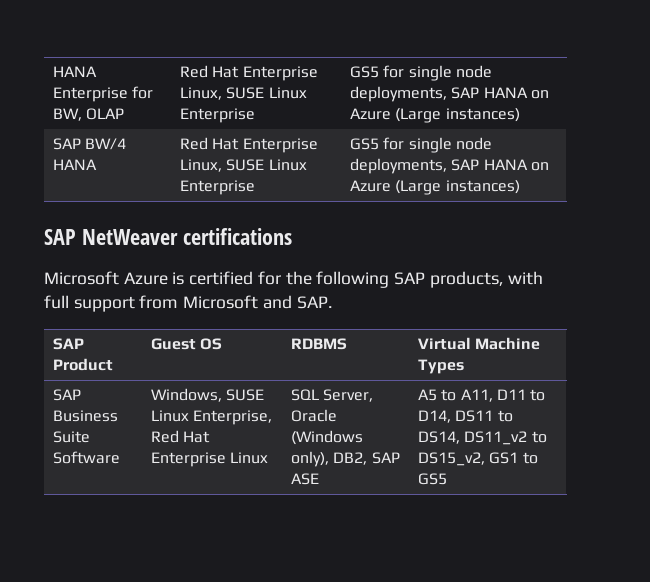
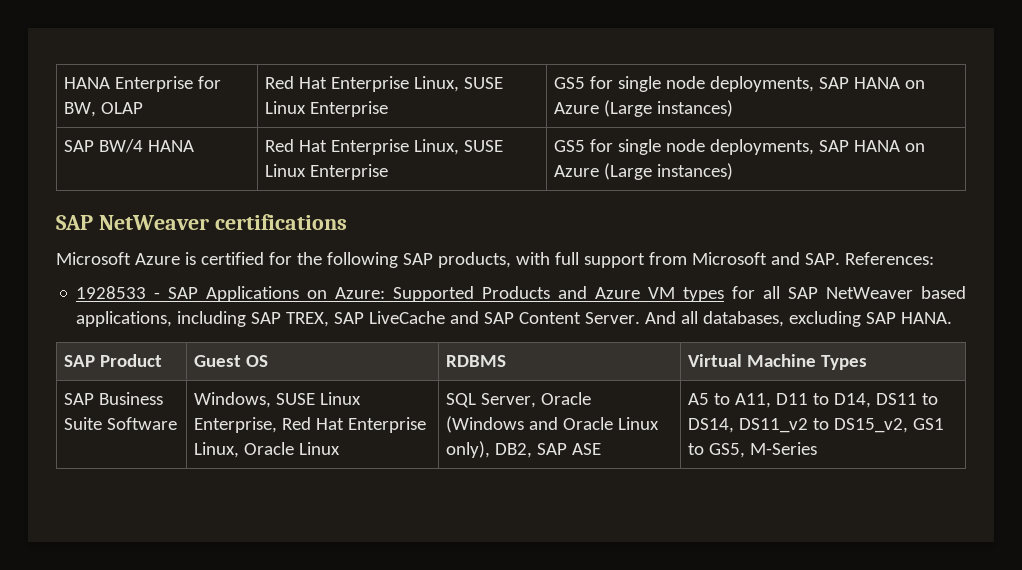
- Microsoft Azure is certified for the following SAP products, with full support from Microsoft and SAP.
+ Microsoft Azure is certified for the following SAP products, with full support from Microsoft and SAP. References:
+ 1928533 - SAP Applications on Azure: Supported Products and Azure VM types for all SAP NetWeaver based applications, including SAP TREX, SAP LiveCache and SAP Content Server. And all databases, excluding SAP HANA.
- Windows, SUSE Linux Enterprise, Red Hat Enterprise Linux
+ Windows, SUSE Linux Enterprise, Red Hat Enterprise Linux, Oracle Linux
- SQL Server, Oracle (Windows only), DB2, SAP ASE
+ SQL Server, Oracle (Windows and Oracle Linux only), DB2, SAP ASE
- A5 to A11, D11 to D14, DS11 to DS14, DS11_v2 to DS15_v2, GS1 to GS5
+ A5 to A11, D11 to D14, DS11 to DS14, DS11_v2 to DS15_v2, GS1 to GS5, M-Series

